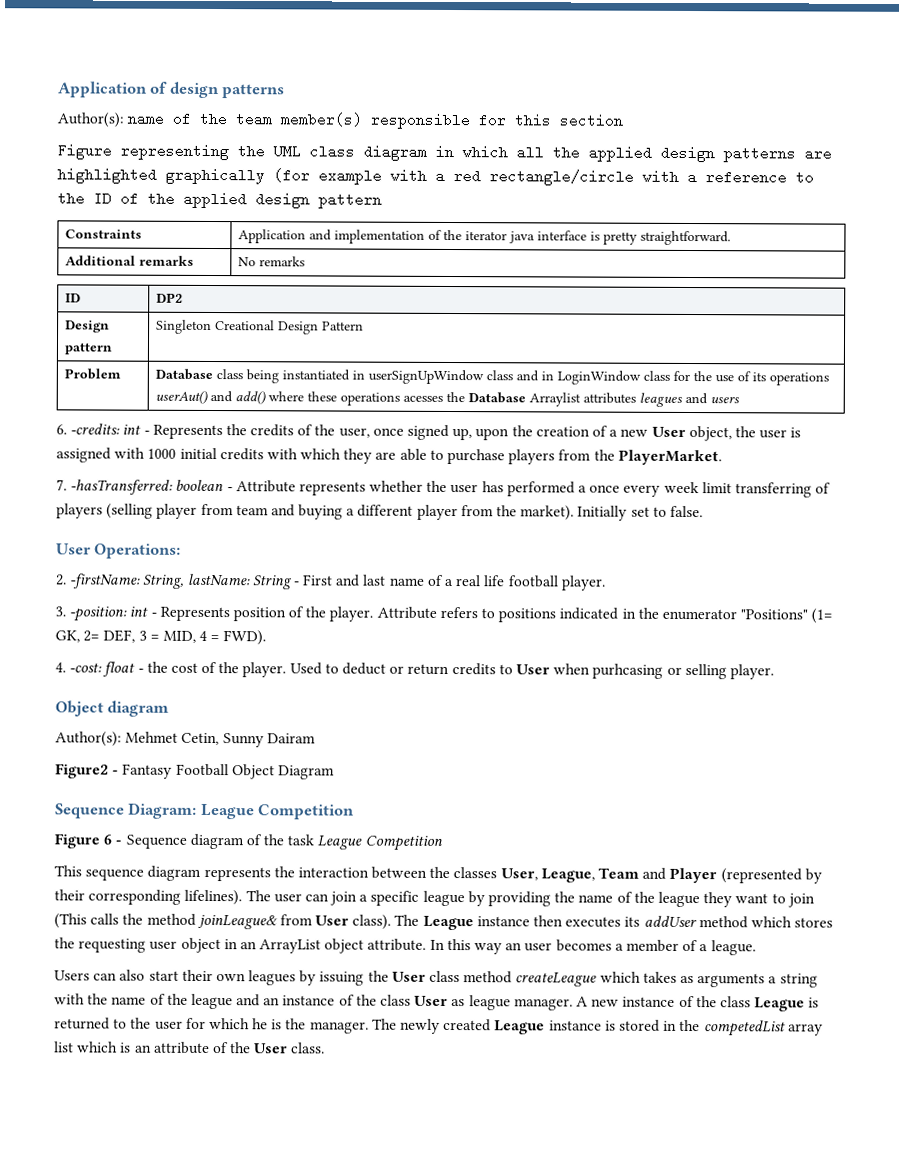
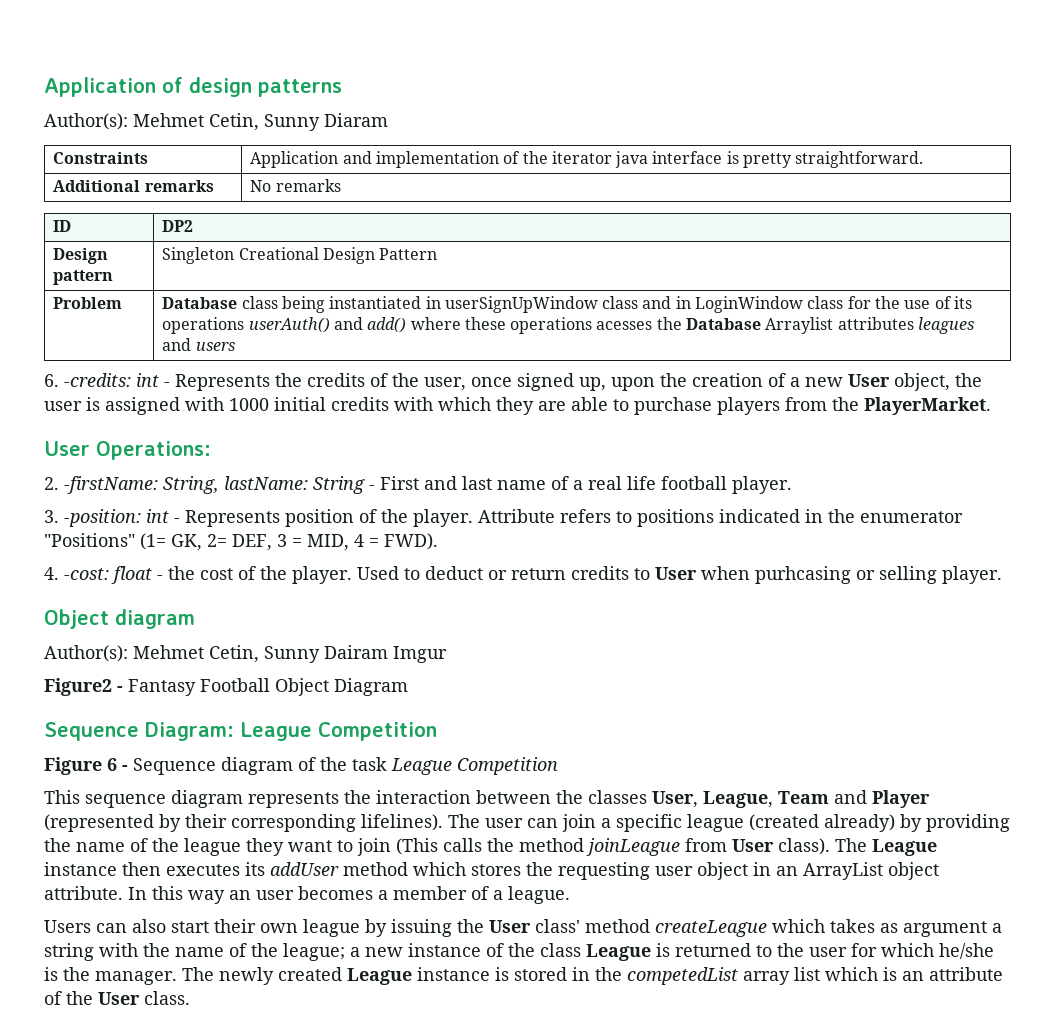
- Author(s): name of the team member(s) responsible for this section
- Figure representing the UML class diagram in which all the applied design patterns are highlighted graphically (for example with a red rectangle/circle with a reference to the ID of the applied design pattern
+ Author(s): Mehmet Cetin, Sunny Diaram
- Problem | Database class being instantiated in userSignUpWindow class and in LoginWindow class for the use of its operations userAut() and add() where these operations acesses the Database Arraylist attributes leagues and users
+ Problem | Database class being instantiated in userSignUpWindow class and in LoginWindow class for the use of its operations userAuth() and add() where these operations acesses the Database Arraylist attributes leagues and users
- 7. -hasTransferred: boolean - Attribute represents whether the user has performed a once every week limit transferring of players (selling player from team and buying a different player from the market). Initially set to false.
- Author(s): Mehmet Cetin, Sunny Dairam
+ Author(s): Mehmet Cetin, Sunny Dairam Imgur
- The user can join a specific league by providing the name of the league they want to join (This calls the method joinLeague& from User class).
+ The user can join a specific league (created already) by providing the name of the league they want to join (This calls the method joinLeague from User class).
- Users can also start their own leagues by issuing the User class method createLeague which takes as arguments a string with the name of the league and an instance of the class User as league manager. A new instance of the class League is returned to the user for which he is the manager.
+ Users can also start their own league by issuing the User class' method createLeague which takes as argument a string with the name of the league; a new instance of the class League is returned to the user for which he/she is the manager.

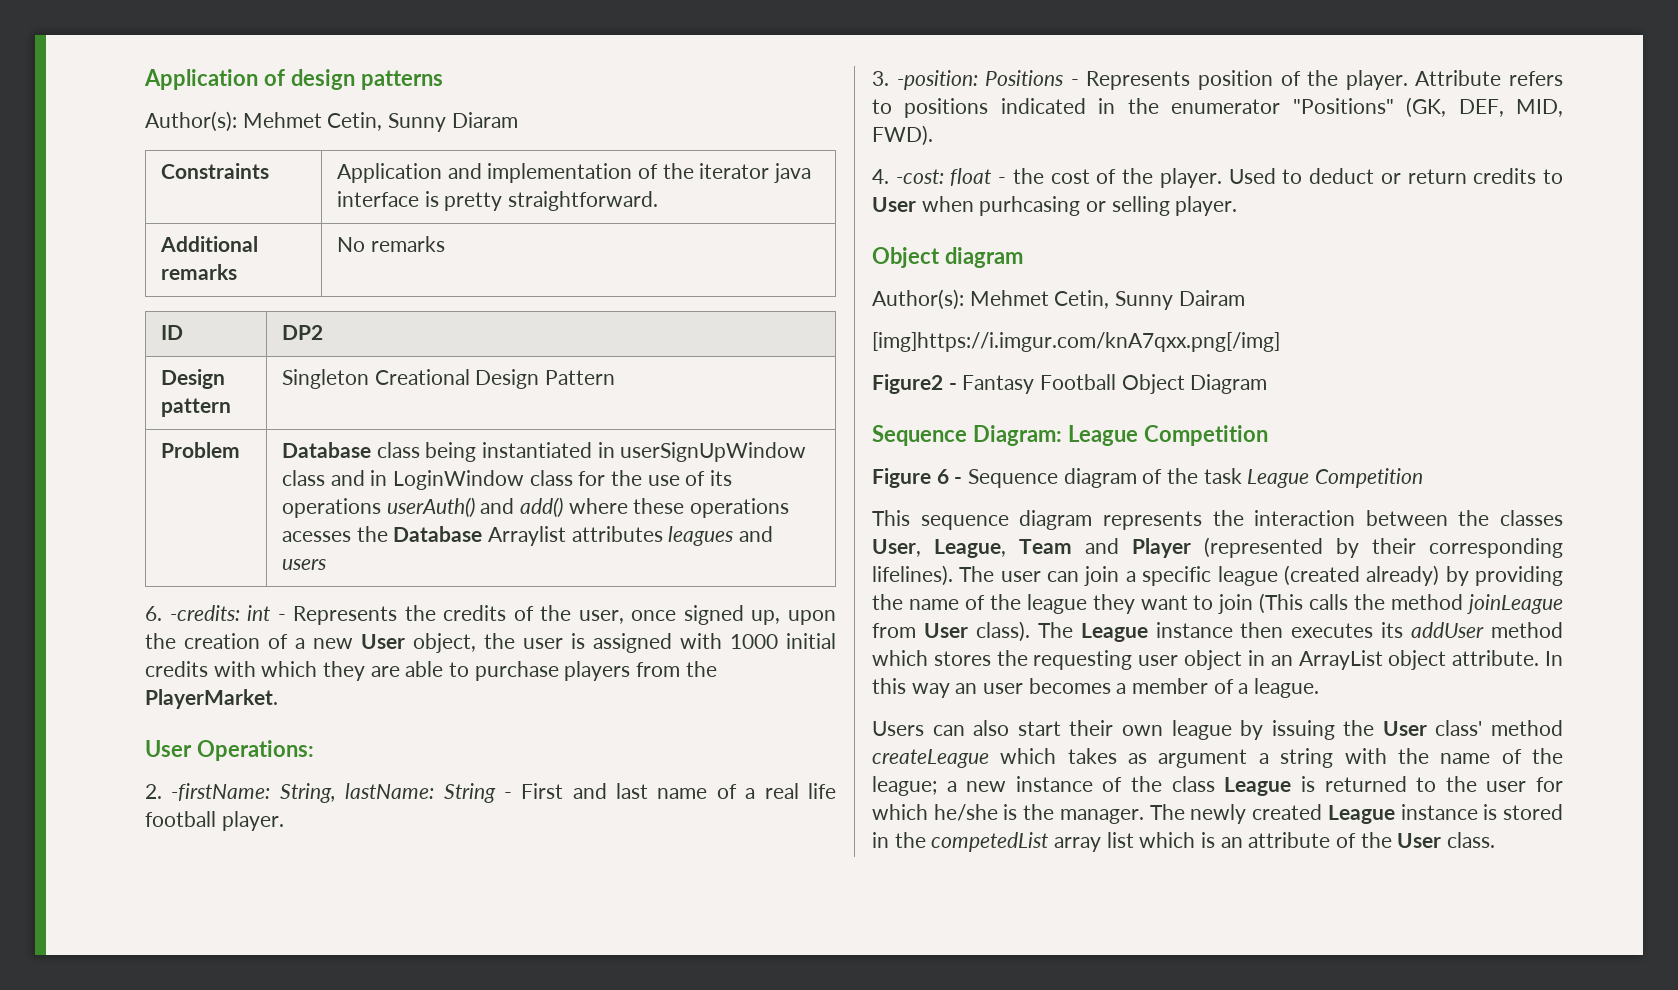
- 3. -position: int - Represents position of the player.
+ 3. -position: Positions - Represents position of the player.
- Attribute refers to positions indicated in the enumerator "Positions" (1= GK, 2= DEF, 3 = MID, 4 = FWD).
+ Attribute refers to positions indicated in the enumerator "Positions" (GK, DEF, MID, FWD).
- Author(s): Mehmet Cetin, Sunny Dairam Imgur
+ Author(s): Mehmet Cetin, Sunny Dairam
+ [img]https://i.imgur.com/knA7qxx.png[/img]

